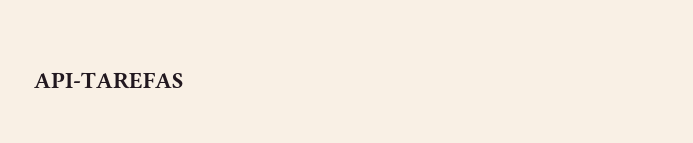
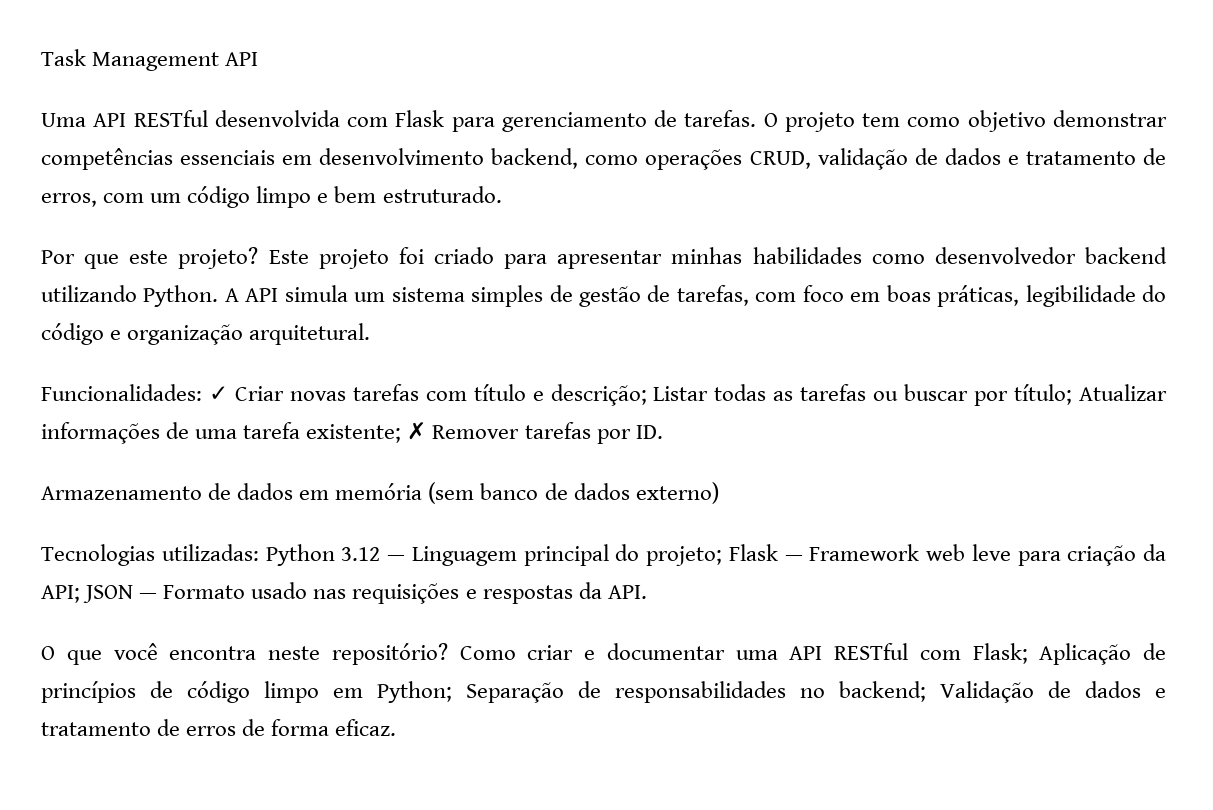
- API-TAREFAS
+ Task Management API
+ Uma API RESTful desenvolvida com Flask para gerenciamento de tarefas. O projeto tem como objetivo demonstrar competências essenciais em desenvolvimento backend, como operações CRUD, validação de dados e tratamento de erros, com um código limpo e bem estruturado.
+ Por que este projeto? Este projeto foi criado para apresentar minhas habilidades como desenvolvedor backend utilizando Python. A API simula um sistema simples de gestão de tarefas, com foco em boas práticas, legibilidade do código e organização arquitetural.
+ Funcionalidades: ✓ Criar novas tarefas com título e descrição; Listar todas as tarefas ou buscar por título; Atualizar informações de uma tarefa existente; ✗ Remover tarefas por ID.
+ Armazenamento de dados em memória (sem banco de dados externo)
+ Tecnologias utilizadas: Python 3.12 — Linguagem principal do projeto; Flask — Framework web leve para criação da API; JSON — Formato usado nas requisições e respostas da API.
+ O que você encontra neste repositório? Como criar e documentar uma API RESTful com Flask; Aplicação de princípios de código limpo em Python; Separação de responsabilidades no backend; Validação de dados e tratamento de erros de forma eficaz.

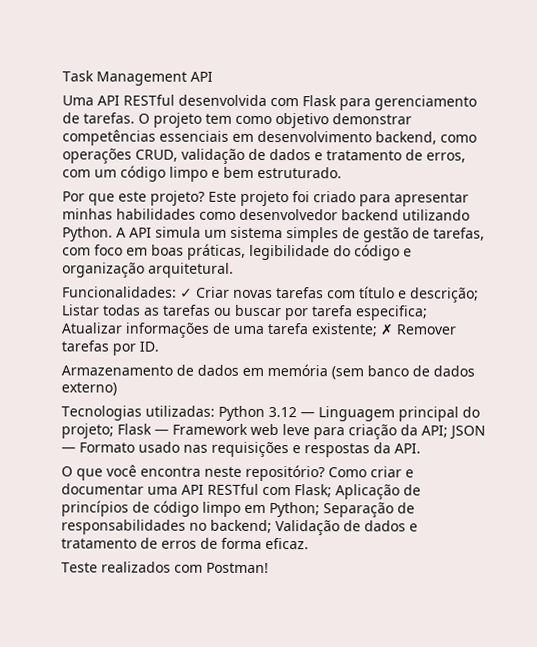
- Funcionalidades: ✓ Criar novas tarefas com título e descrição; Listar todas as tarefas ou buscar por título; Atualizar informações de uma tarefa existente; ✗ Remover tarefas por ID.
+ Funcionalidades: ✓ Criar novas tarefas com título e descrição; Listar todas as tarefas ou buscar por tarefa especifica; Atualizar informações de uma tarefa existente; ✗ Remover tarefas por ID.
+ Teste realizados com Postman!

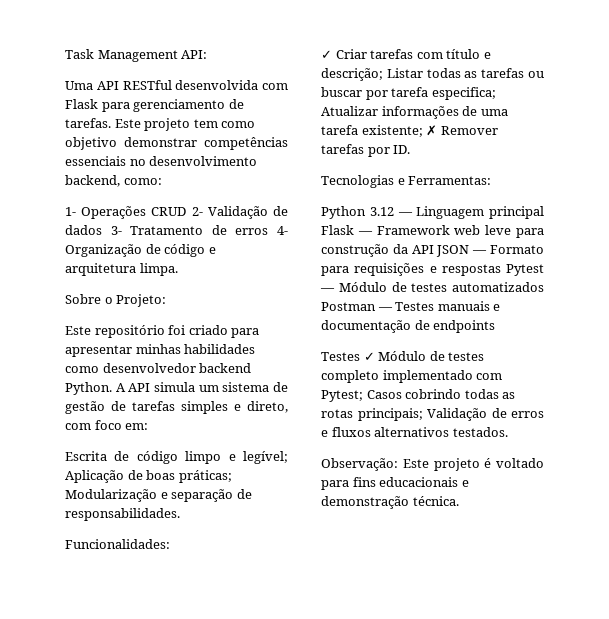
- Task Management API
+ Task Management API:
- O projeto tem como objetivo demonstrar competências essenciais em desenvolvimento backend, como operações CRUD, validação de dados e tratamento de erros, com um código limpo e bem estruturado.
- Por que este projeto? Este projeto foi criado para apresentar minhas habilidades como desenvolvedor backend utilizando Python.
+ Este projeto tem como objetivo demonstrar competências essenciais no desenvolvimento backend, como:
+ 1- Operações CRUD 2- Validação de dados 3- Tratamento de erros 4- Organização de código e arquitetura limpa.
+ Sobre o Projeto:
+ Este repositório foi criado para apresentar minhas habilidades como desenvolvedor backend Python.
- A API simula um sistema simples de gestão de tarefas, com foco em boas práticas, legibilidade do código e organização arquitetural.
+ A API simula um sistema de gestão de tarefas simples e direto, com foco em:
+ Escrita de código limpo e legível; Aplicação de boas práticas; Modularização e separação de responsabilidades.
- Funcionalidades: ✓ Criar novas tarefas com título e descrição; Listar todas as tarefas ou buscar por tarefa especifica; Atualizar informações de uma tarefa existente; ✗ Remover tarefas por ID.
+ Funcionalidades:
+ ✓ Criar tarefas com título e descrição; Listar todas as tarefas ou buscar por tarefa especifica; Atualizar informações de uma tarefa existente; ✗ Remover tarefas por ID.
- Armazenamento de dados em memória (sem banco de dados externo)
- Tecnologias utilizadas: Python 3.12 — Linguagem principal do projeto; Flask — Framework web leve para criação da API; JSON — Formato usado nas requisições e respostas da API.
- O que você encontra neste repositório? Como criar e documentar uma API RESTful com Flask; Aplicação de princípios de código limpo em Python; Separação de responsabilidades no backend; Validação de dados e tratamento de erros de forma eficaz.
- Teste realizados com Postman!
+ Tecnologias e Ferramentas:
+ Python 3.12 — Linguagem principal Flask — Framework web leve para construção da API JSON — Formato para requisições e respostas Pytest — Módulo de testes automatizados Postman — Testes manuais e documentação de endpoints
+ Testes ✓ Módulo de testes completo implementado com Pytest; Casos cobrindo todas as rotas principais; Validação de erros e fluxos alternativos testados.
+ Observação: Este projeto é voltado para fins educacionais e demonstração técnica.

